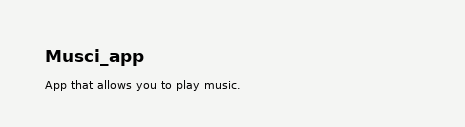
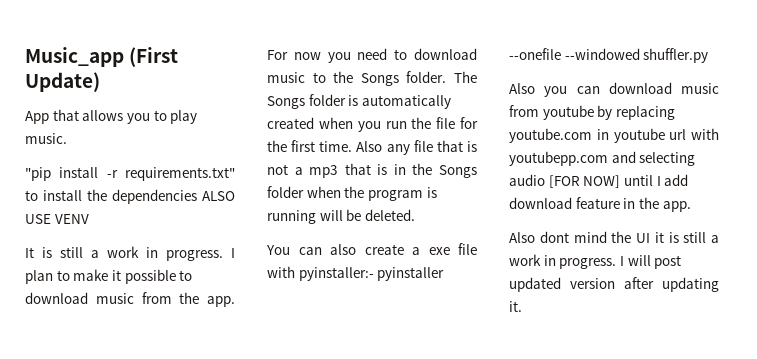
- Musci_app
+ Music_app (First Update)
+ "pip install -r requirements.txt" to install the dependencies ALSO USE VENV
+ It is still a work in progress. I plan to make it possible to download music from the app. For now you need to download music to the Songs folder. The Songs folder is automatically created when you run the file for the first time. Also any file that is not a mp3 that is in the Songs folder when the program is running will be deleted.
+ You can also create a exe file with pyinstaller:- pyinstaller --onefile --windowed shuffler.py
+ Also you can download music from youtube by replacing youtube.com in youtube url with youtubepp.com and selecting audio [FOR NOW] until I add download feature in the app.
+ Also dont mind the UI it is still a work in progress. I will post updated version after updating it.

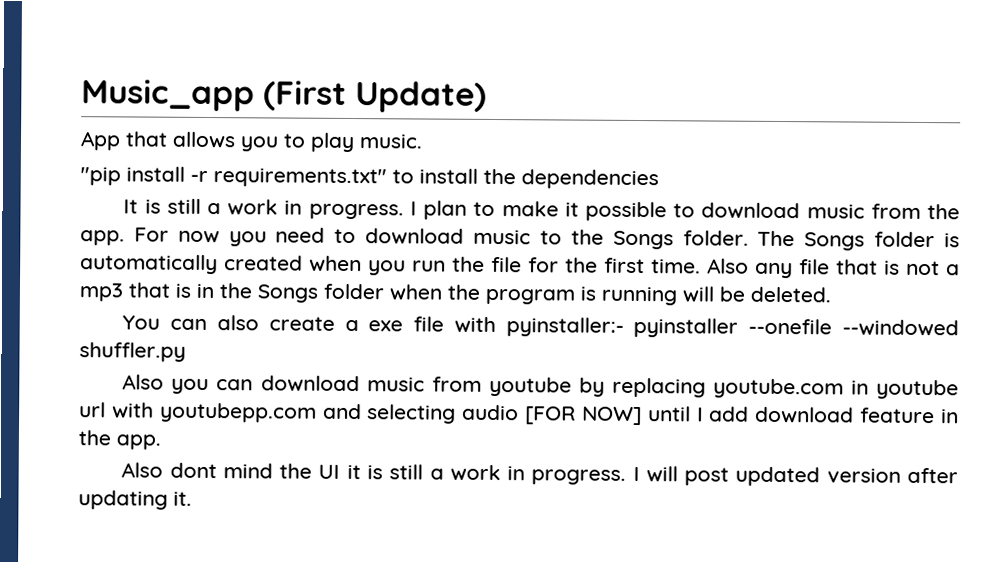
- "pip install -r requirements.txt" to install the dependencies ALSO USE VENV
+ "pip install -r requirements.txt" to install the dependencies

